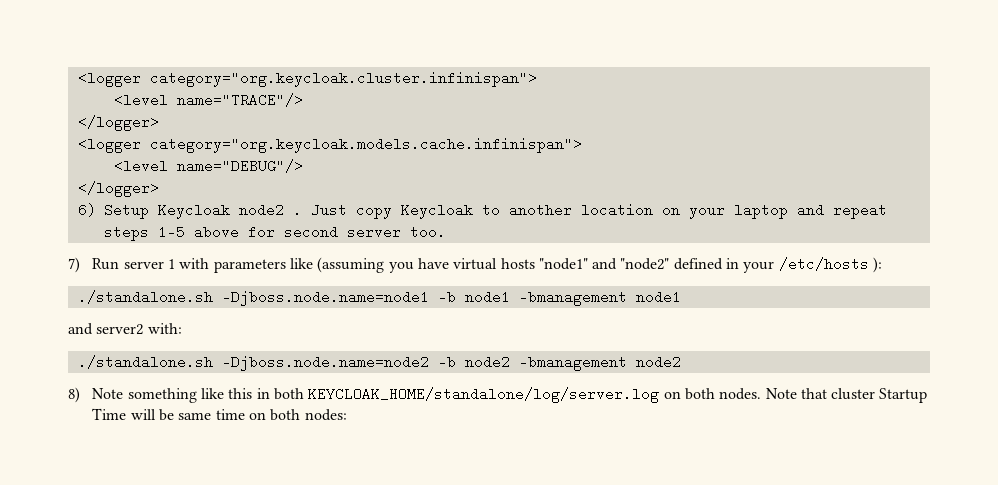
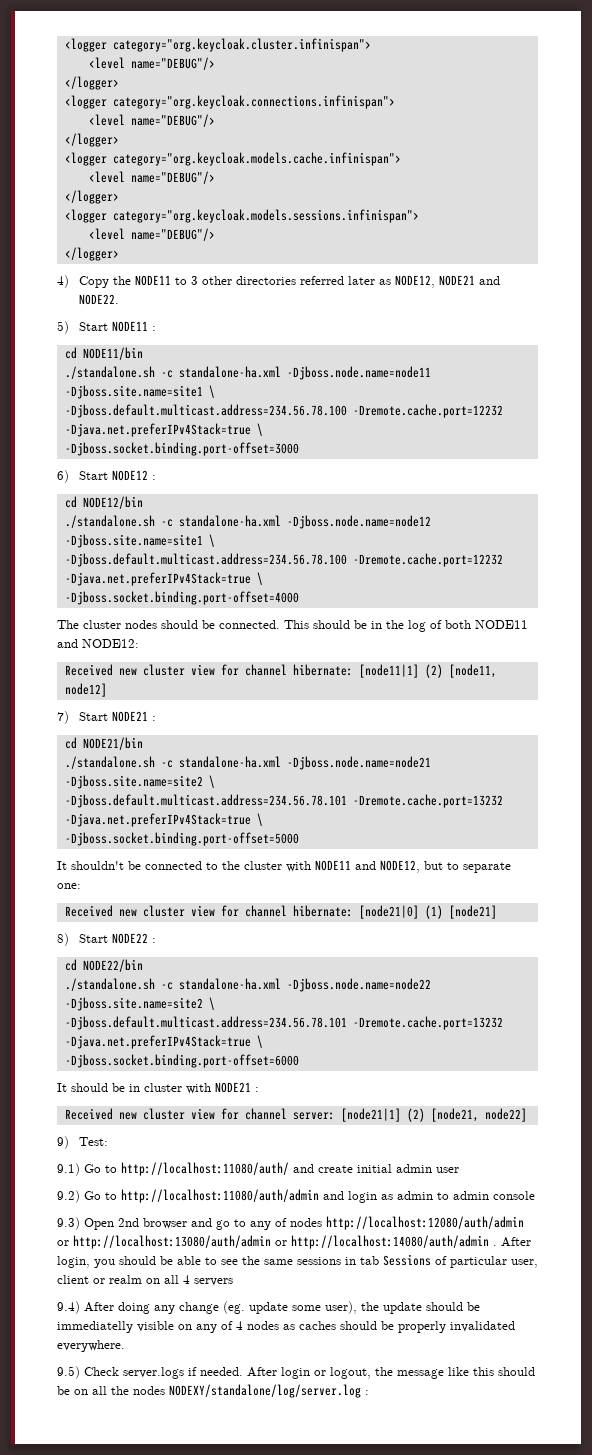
  <logger category="org.keycloak.cluster.infinispan">
- <level name="TRACE"/>
+ <level name="DEBUG"/>
+ </logger>
+ <logger category="org.keycloak.connections.infinispan">
+ <level name="DEBUG"/>
- 6) Setup Keycloak node2 . Just copy Keycloak to another location on your laptop and repeat steps 1-5 above for second server too.
- 7) Run server 1 with parameters like (assuming you have virtual hosts "node1" and "node2" defined in your /etc/hosts ):
- ./standalone.sh -Djboss.node.name=node1 -b node1 -bmanagement node1
- and server2 with:
- ./standalone.sh -Djboss.node.name=node2 -b node2 -bmanagement node2
- 8) Note something like this in both KEYCLOAK_HOME/standalone/log/server.log on both nodes. Note that cluster Startup Time will be same time on both nodes:
+ <logger category="org.keycloak.models.sessions.infinispan">
+ <level name="DEBUG"/>
+ </logger>
+ 4) Copy the NODE11 to 3 other directories referred later as NODE12, NODE21 and NODE22.
+ 5) Start NODE11 :
+ cd NODE11/bin
+ ./standalone.sh -c standalone-ha.xml -Djboss.node.name=node11 -Djboss.site.name=site1 \
+ -Djboss.default.multicast.address=234.56.78.100 -Dremote.cache.port=12232 -Djava.net.preferIPv4Stack=true \
+ -Djboss.socket.binding.port-offset=3000
+ 6) Start NODE12 :
+ cd NODE12/bin
+ ./standalone.sh -c standalone-ha.xml -Djboss.node.name=node12 -Djboss.site.name=site1 \
+ -Djboss.default.multicast.address=234.56.78.100 -Dremote.cache.port=12232 -Djava.net.preferIPv4Stack=true \
+ -Djboss.socket.binding.port-offset=4000
+ The cluster nodes should be connected. This should be in the log of both NODE11 and NODE12:
+ Received new cluster view for channel hibernate: [node11|1] (2) [node11, node12]
+ 7) Start NODE21 :
+ cd NODE21/bin
+ ./standalone.sh -c standalone-ha.xml -Djboss.node.name=node21 -Djboss.site.name=site2 \
+ -Djboss.default.multicast.address=234.56.78.101 -Dremote.cache.port=13232 -Djava.net.preferIPv4Stack=true \
+ -Djboss.socket.binding.port-offset=5000
+ It shouldn't be connected to the cluster with NODE11 and NODE12, but to separate one:
+ Received new cluster view for channel hibernate: [node21|0] (1) [node21]
+ 8) Start NODE22 :
+ cd NODE22/bin
+ ./standalone.sh -c standalone-ha.xml -Djboss.node.name=node22 -Djboss.site.name=site2 \
+ -Djboss.default.multicast.address=234.56.78.101 -Dremote.cache.port=13232 -Djava.net.preferIPv4Stack=true \
+ -Djboss.socket.binding.port-offset=6000
+ It should be in cluster with NODE21 :
+ Received new cluster view for channel server: [node21|1] (2) [node21, node22]
+ 9) Test:
+ 9.1) Go to http://localhost:11080/auth/ and create initial admin user
+ 9.2) Go to http://localhost:11080/auth/admin and login as admin to admin console
+ 9.3) Open 2nd browser and go to any of nodes http://localhost:12080/auth/admin or http://localhost:13080/auth/admin or http://localhost:14080/auth/admin . After login, you should be able to see the same sessions in tab Sessions of particular user, client or realm on all 4 servers
+ 9.4) After doing any change (eg. update some user), the update should be immediatelly visible on any of 4 nodes as caches should be properly invalidated everywhere.
+ 9.5) Check server.logs if needed. After login or logout, the message like this should be on all the nodes NODEXY/standalone/log/server.log :

